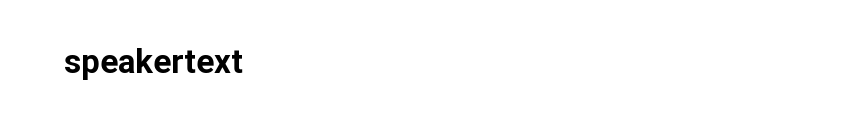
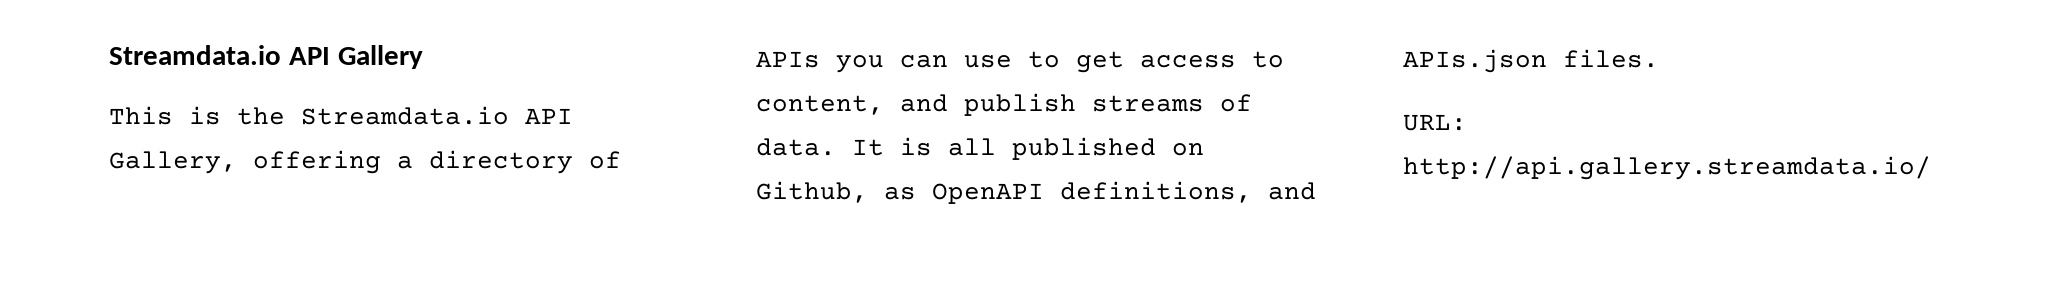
- speakertext
+ Streamdata.io API Gallery
+ This is the Streamdata.io API Gallery, offering a directory of APIs you can use to get access to content, and publish streams of data. It is all published on Github, as OpenAPI definitions, and APIs.json files.
+ URL: http://api.gallery.streamdata.io/

